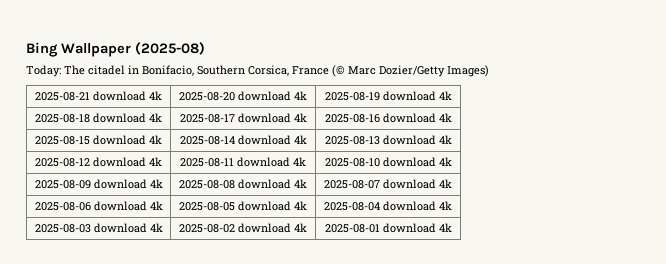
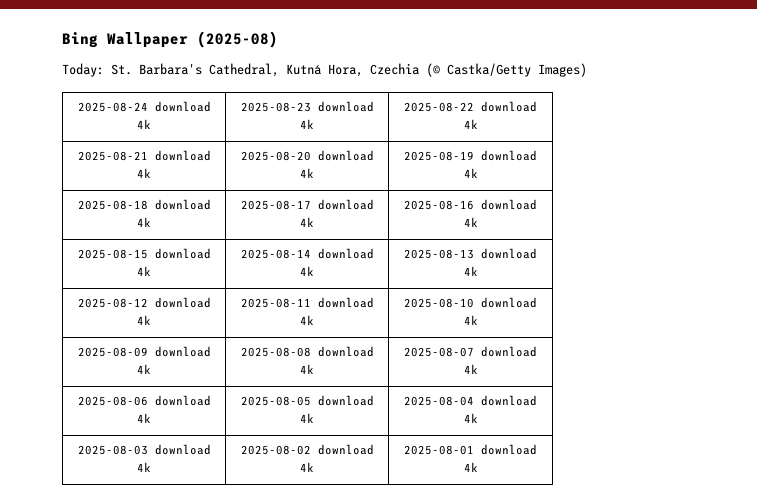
- Today: The citadel in Bonifacio, Southern Corsica, France (© Marc Dozier/Getty Images)
+ Today: St. Barbara's Cathedral, Kutná Hora, Czechia (© Castka/Getty Images)
+ 2025-08-24 download 4k | 2025-08-23 download 4k | 2025-08-22 download 4k

